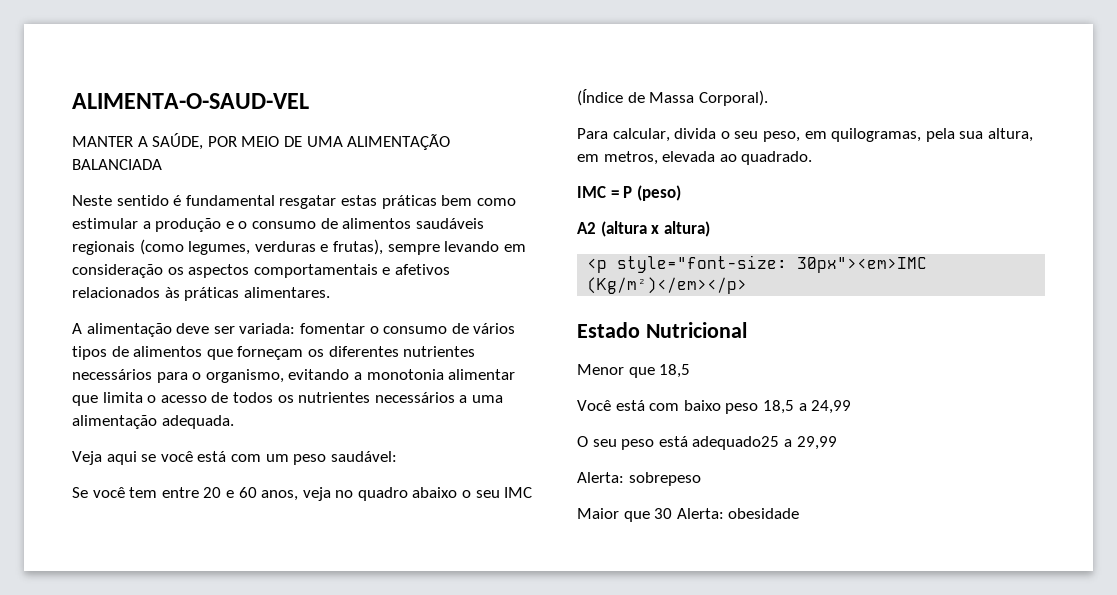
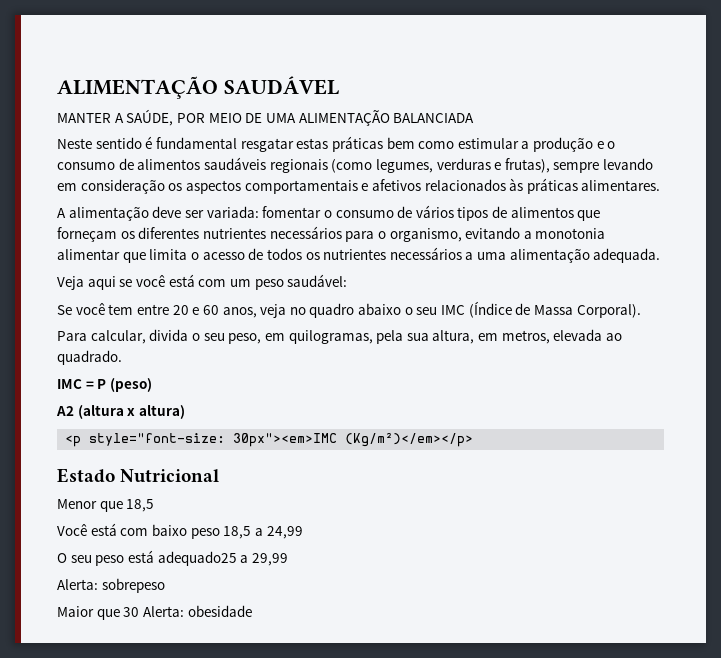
- ALIMENTA-O-SAUD-VEL
+ ALIMENTAÇÃO SAUDÁVEL

